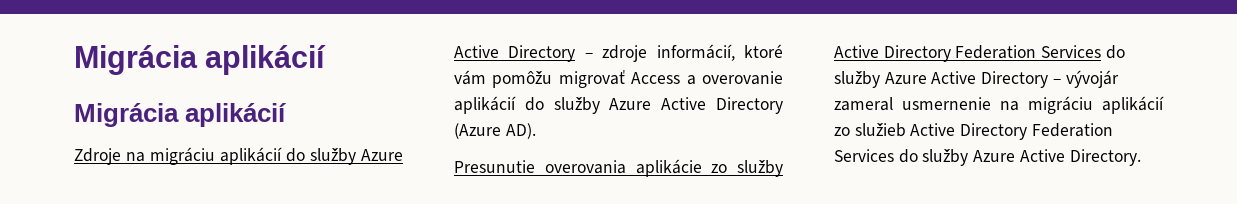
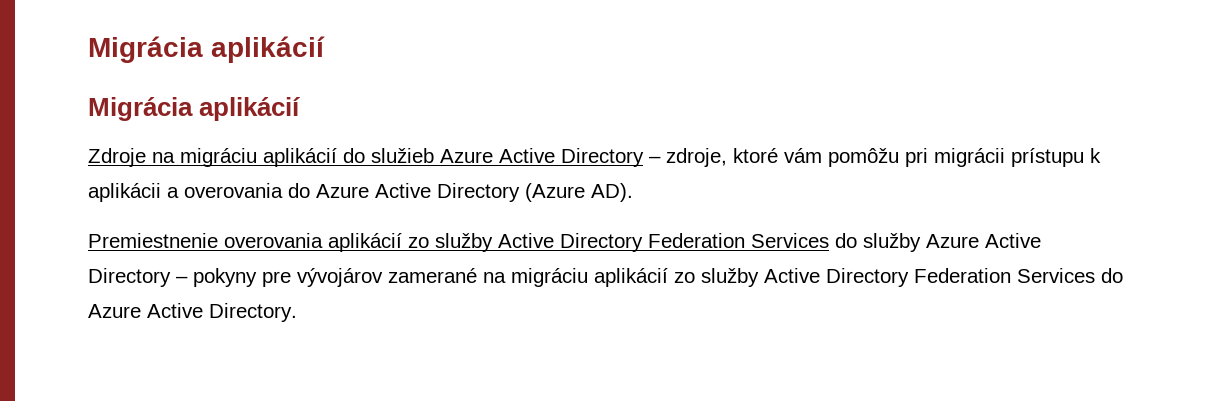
- Zdroje na migráciu aplikácií do služby Azure Active Directory – zdroje informácií, ktoré vám pomôžu migrovať Access a overovanie aplikácií do služby Azure Active Directory (Azure AD).
+ Zdroje na migráciu aplikácií do služieb Azure Active Directory – zdroje, ktoré vám pomôžu pri migrácii prístupu k aplikácii a overovania do Azure Active Directory (Azure AD).
- Presunutie overovania aplikácie zo služby Active Directory Federation Services do služby Azure Active Directory – vývojár zameral usmernenie na migráciu aplikácií zo služieb Active Directory Federation Services do služby Azure Active Directory.
+ Premiestnenie overovania aplikácií zo služby Active Directory Federation Services do služby Azure Active Directory – pokyny pre vývojárov zamerané na migráciu aplikácií zo služby Active Directory Federation Services do Azure Active Directory.

